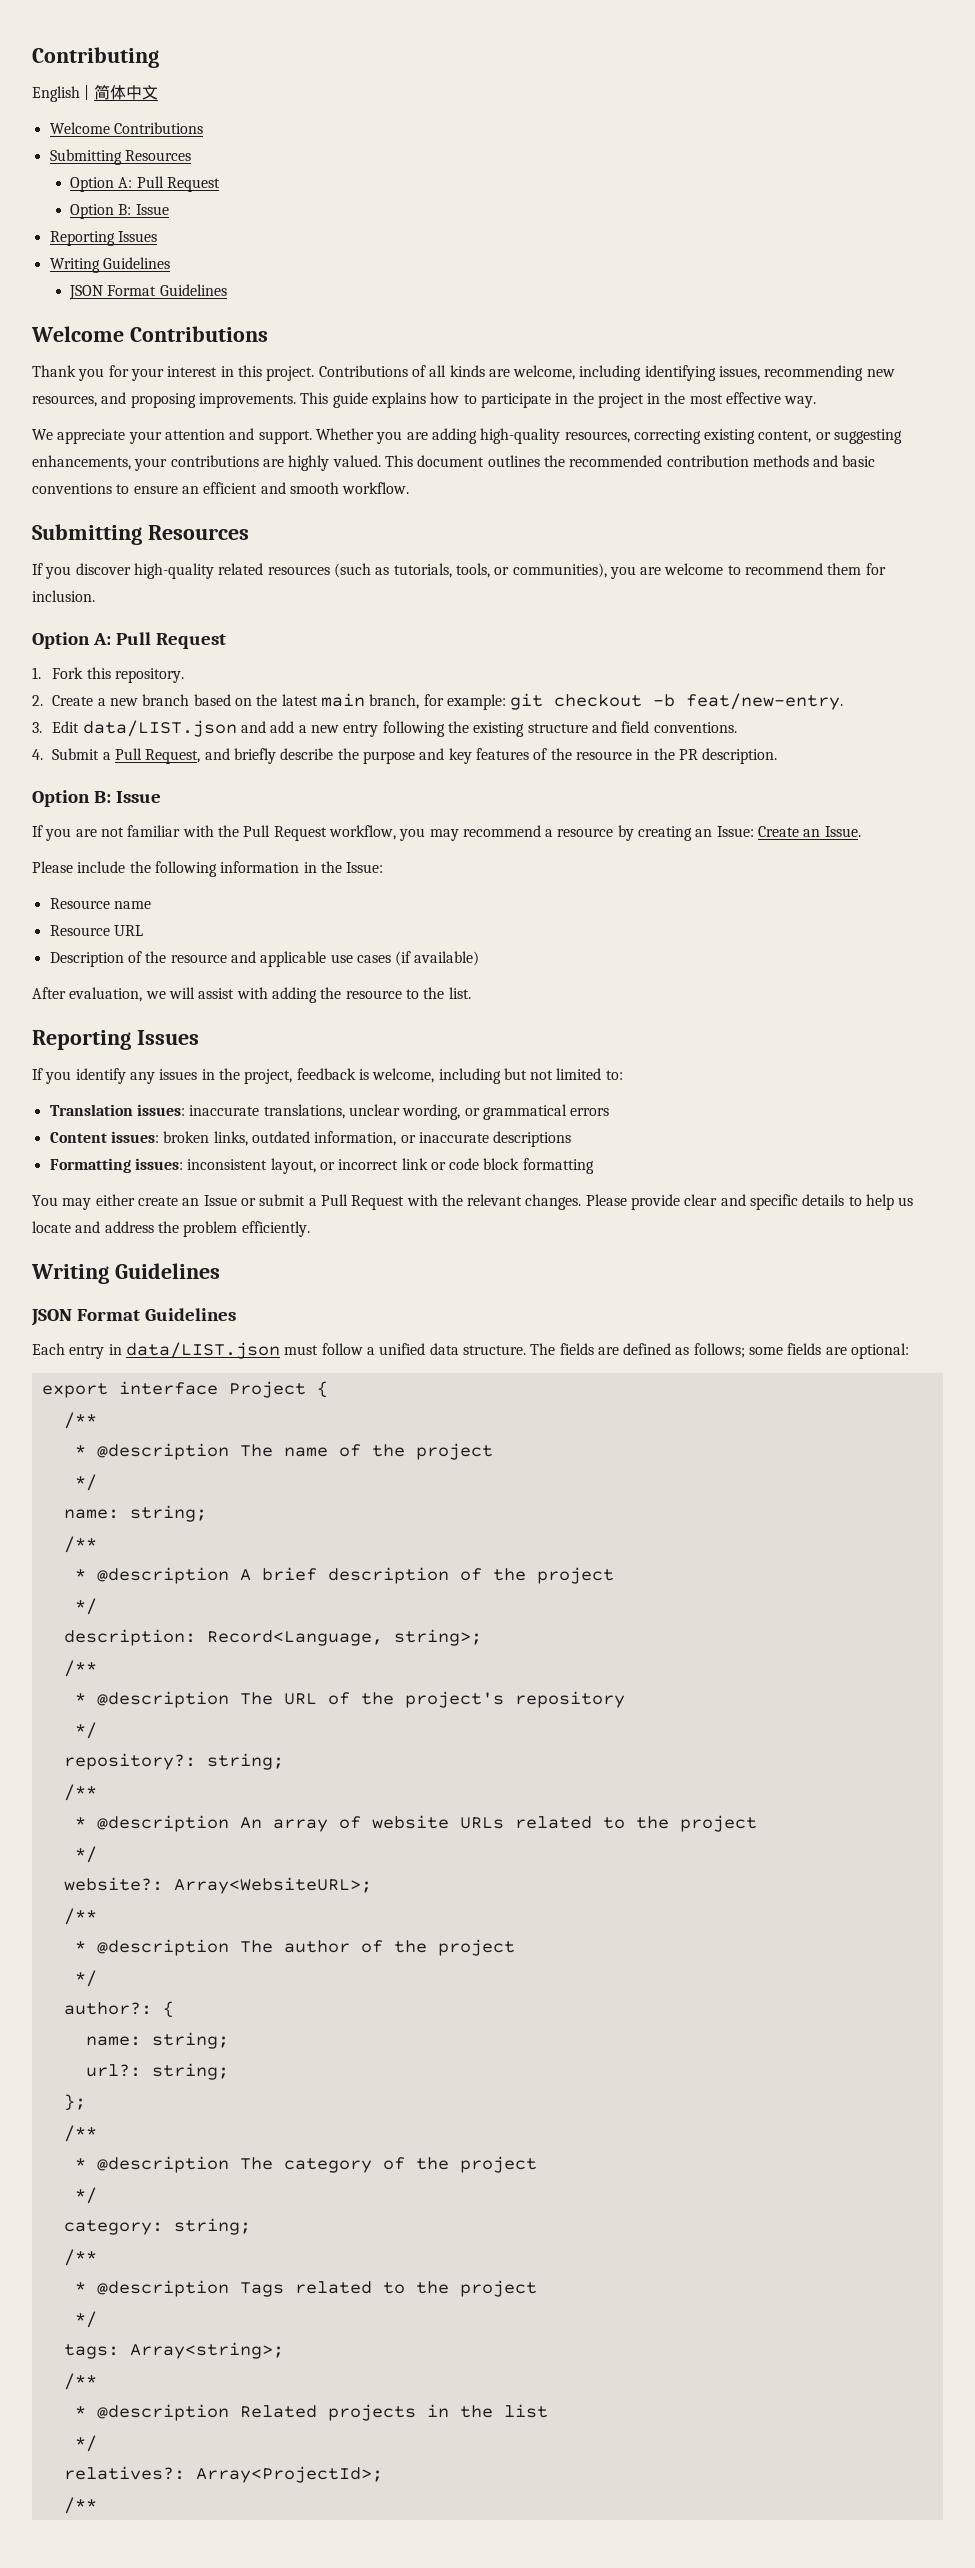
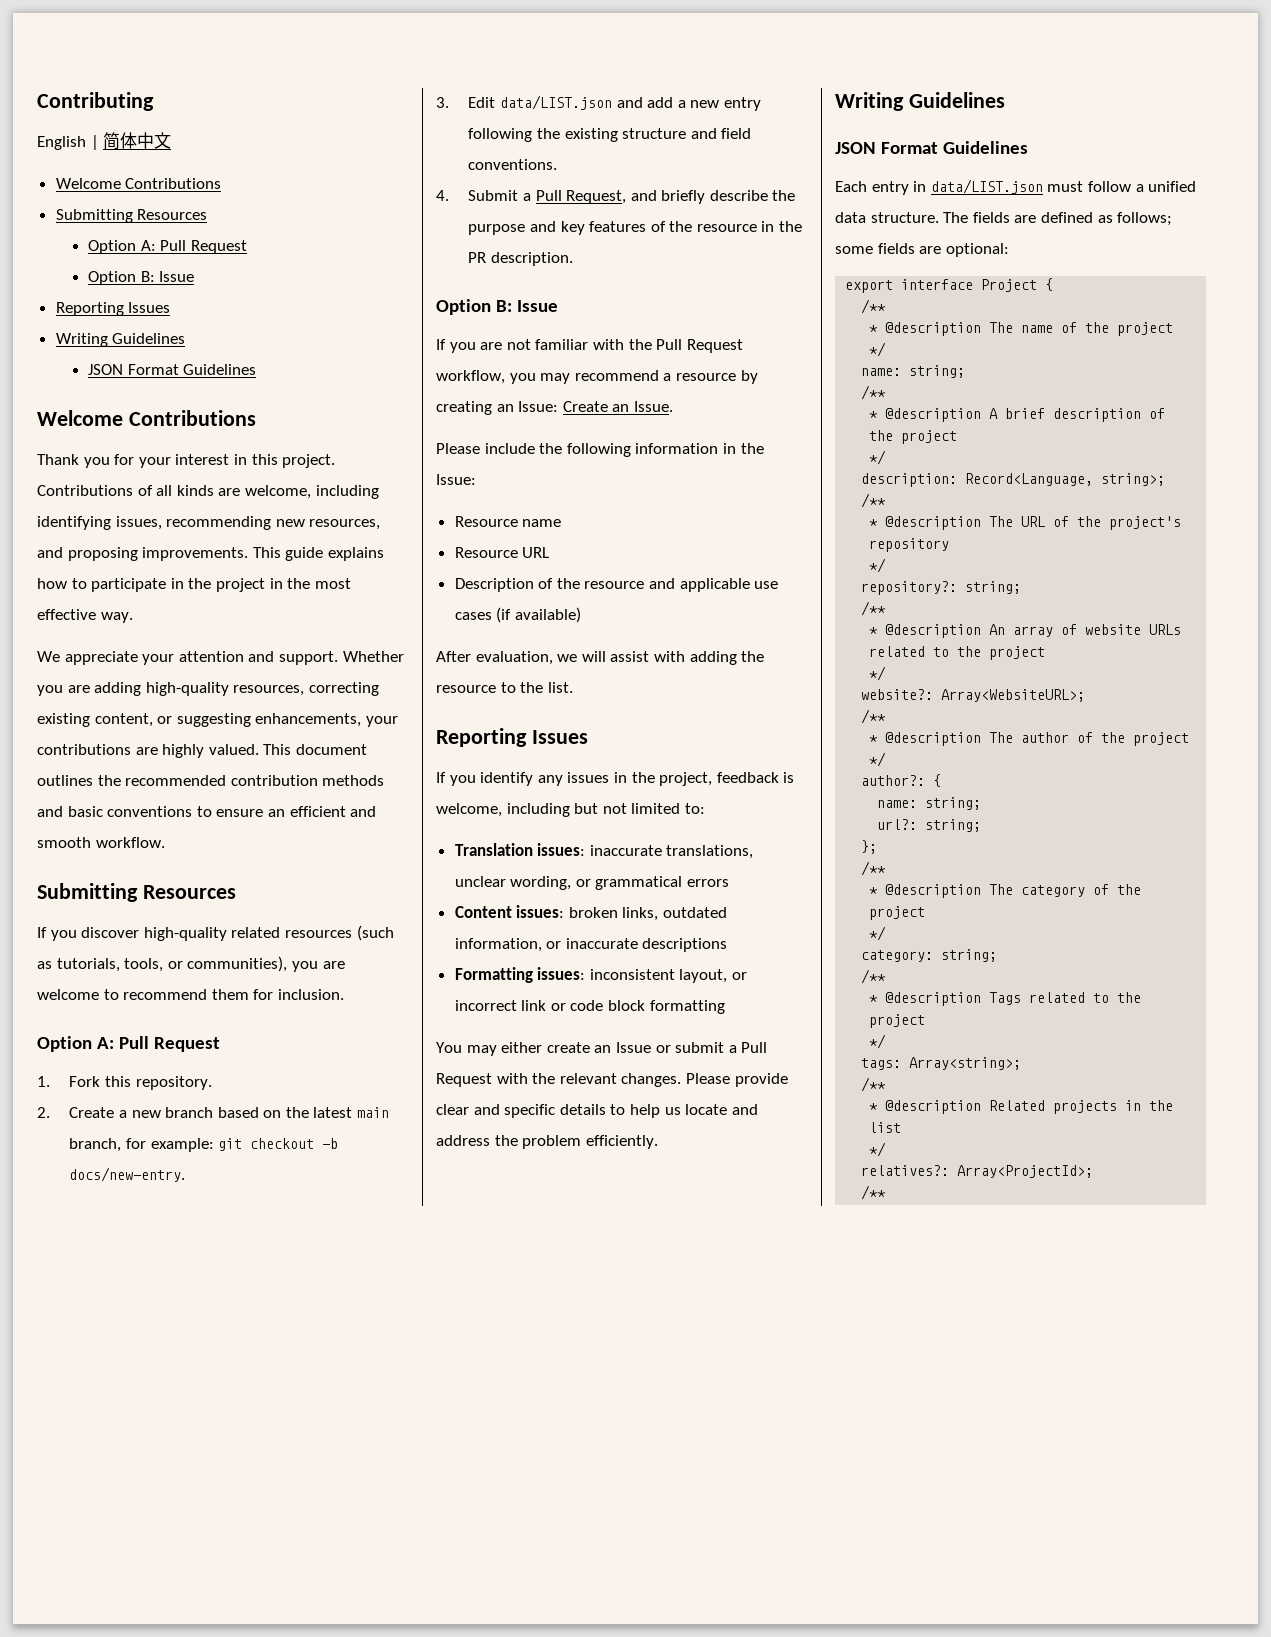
- 2. Create a new branch based on the latest main branch, for example: git checkout -b feat/new-entry.
+ 2. Create a new branch based on the latest main branch, for example: git checkout -b docs/new-entry.

